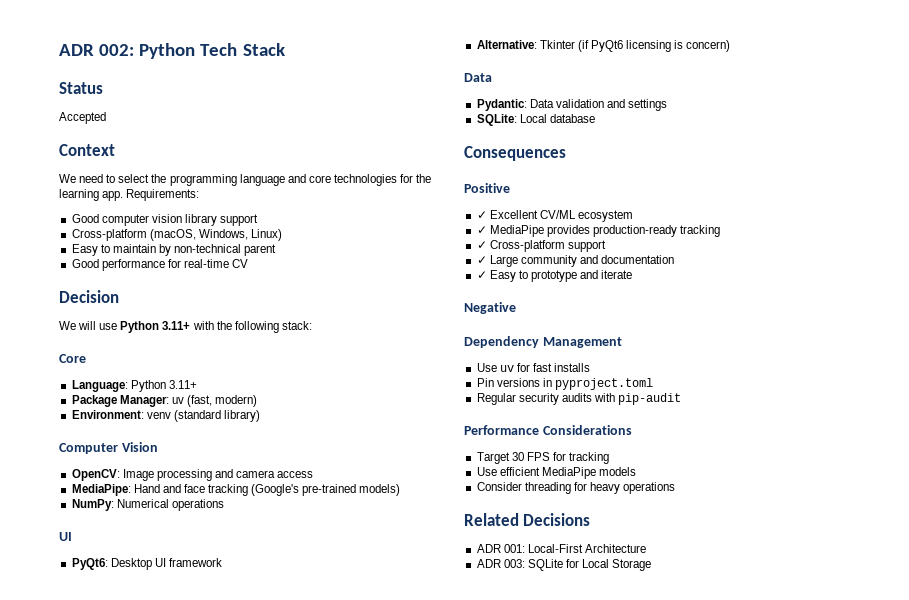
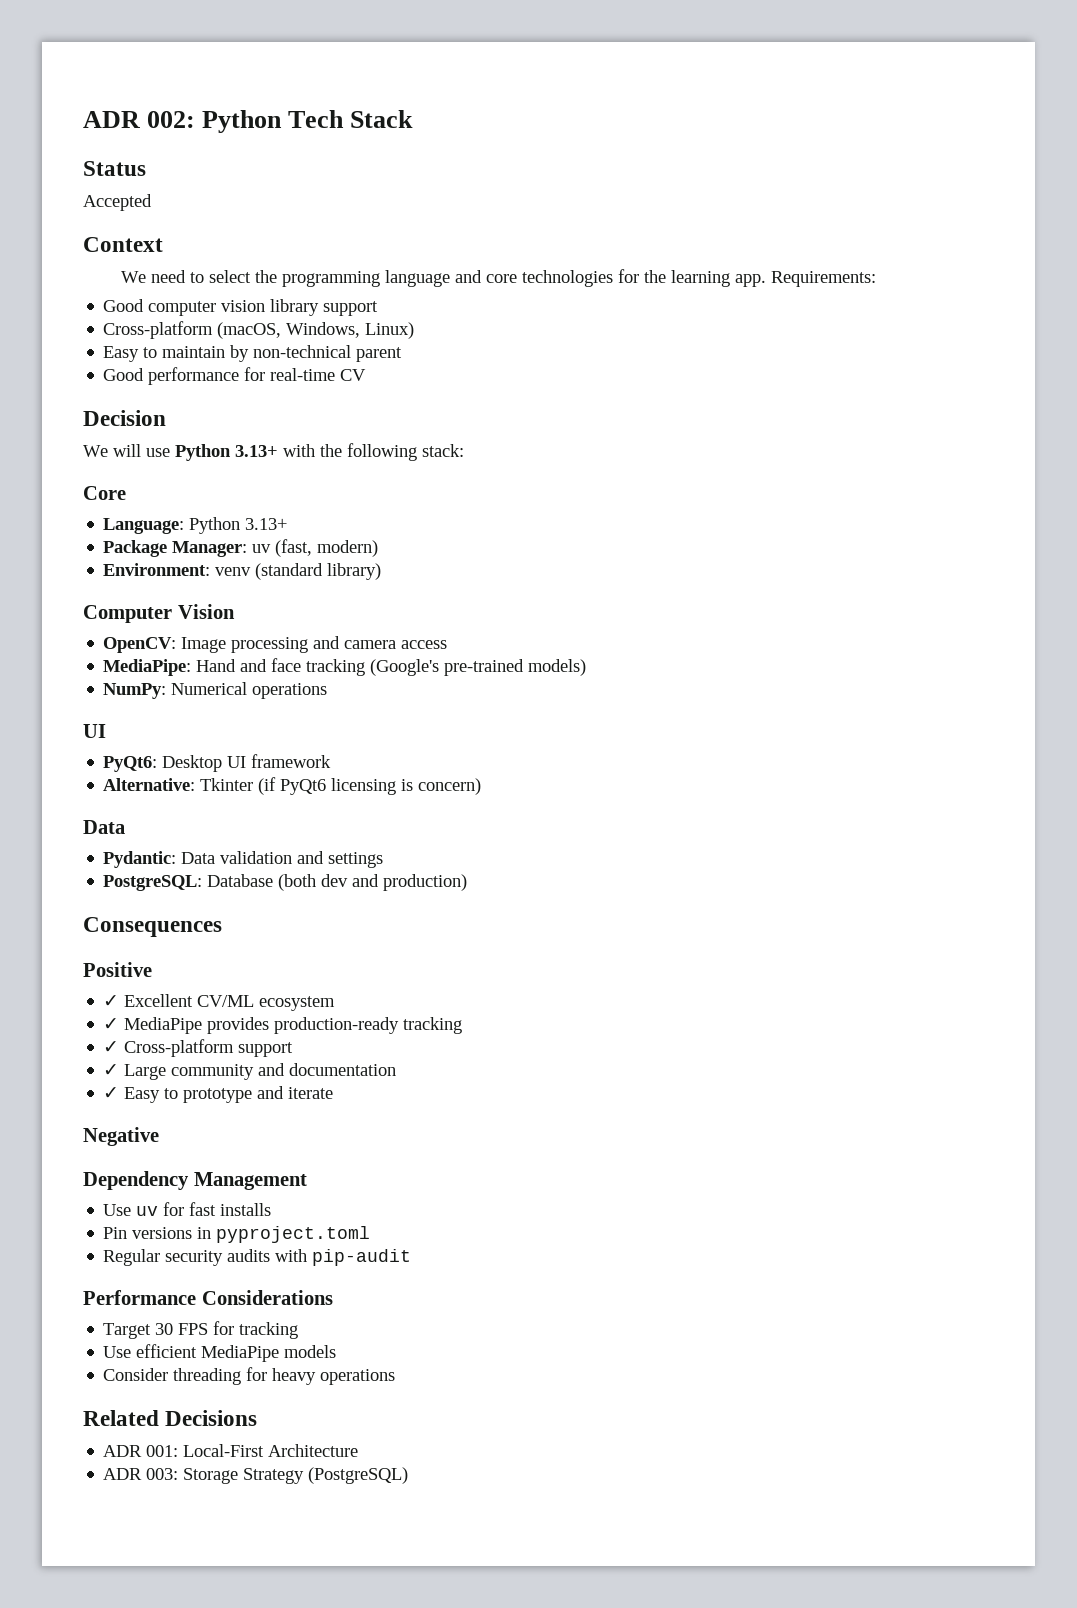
- We will use Python 3.11+ with the following stack:
+ We will use Python 3.13+ with the following stack:
- Language: Python 3.11+
+ Language: Python 3.13+
- SQLite: Local database
+ PostgreSQL: Database (both dev and production)
- ADR 003: SQLite for Local Storage
+ ADR 003: Storage Strategy (PostgreSQL)

